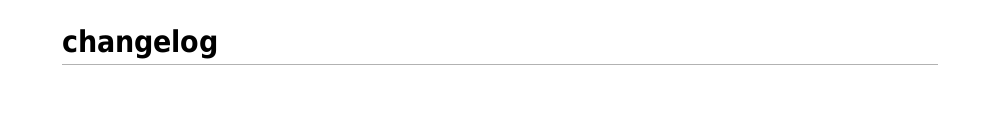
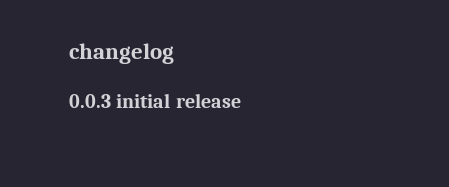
+ 0.0.3 initial release

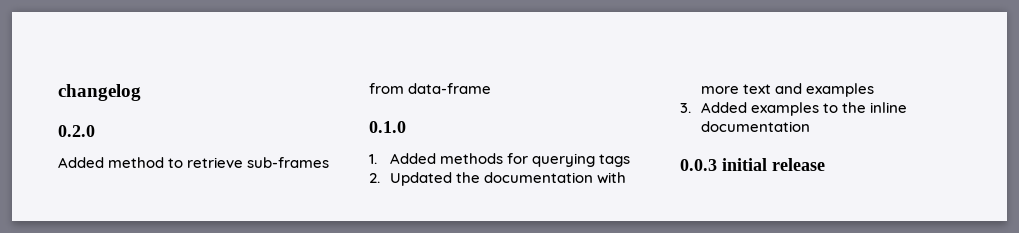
+ 0.2.0
+ Added method to retrieve sub-frames from data-frame
+ 0.1.0
+ 1. Added methods for querying tags
+ 2. Updated the documentation with more text and examples
+ 3. Added examples to the inline documentation

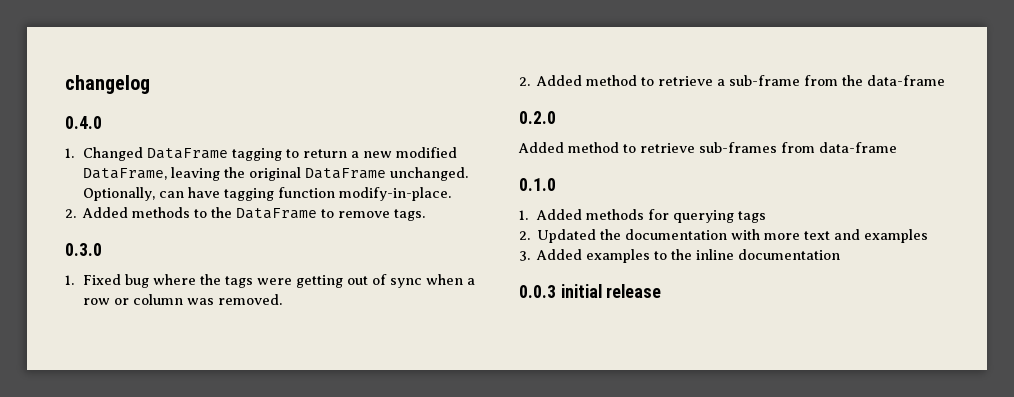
+ 0.4.0
+ 1. Changed DataFrame tagging to return a new modified DataFrame, leaving the original DataFrame unchanged. Optionally, can have tagging function modify-in-place.
+ 2. Added methods to the DataFrame to remove tags.
+ 0.3.0
+ 1. Fixed bug where the tags were getting out of sync when a row or column was removed.
+ 2. Added method to retrieve a sub-frame from the data-frame

